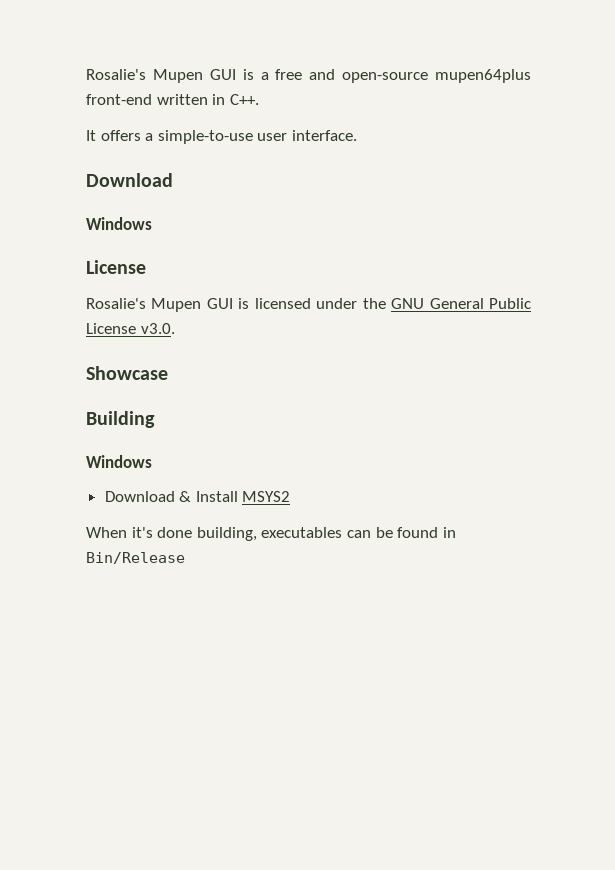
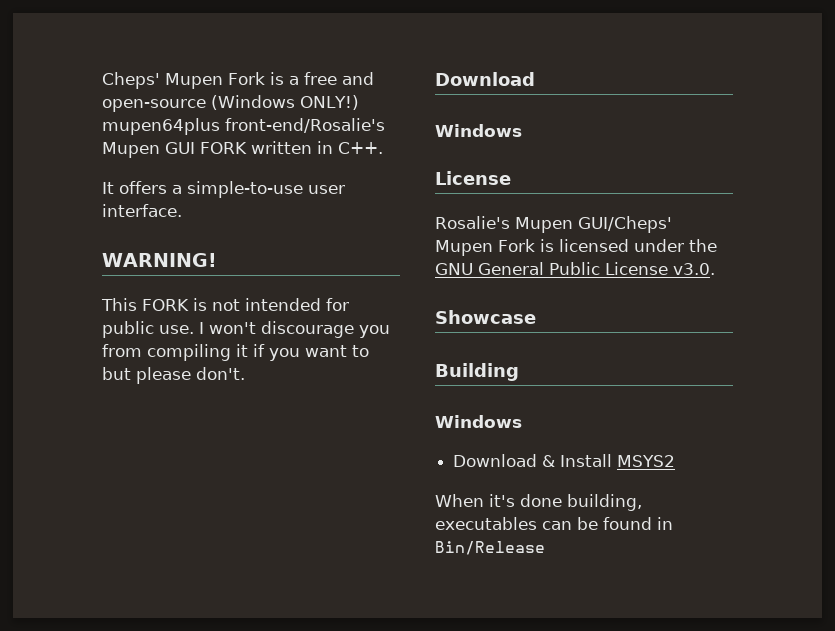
- Rosalie's Mupen GUI is a free and open-source mupen64plus front-end written in C++.
+ Cheps' Mupen Fork is a free and open-source (Windows ONLY!) mupen64plus front-end/Rosalie's Mupen GUI FORK written in C++.
+ WARNING!
+ This FORK is not intended for public use. I won't discourage you from compiling it if you want to but please don't.
- Rosalie's Mupen GUI is licensed under the GNU General Public License v3.0.
+ Rosalie's Mupen GUI/Cheps' Mupen Fork is licensed under the GNU General Public License v3.0.

